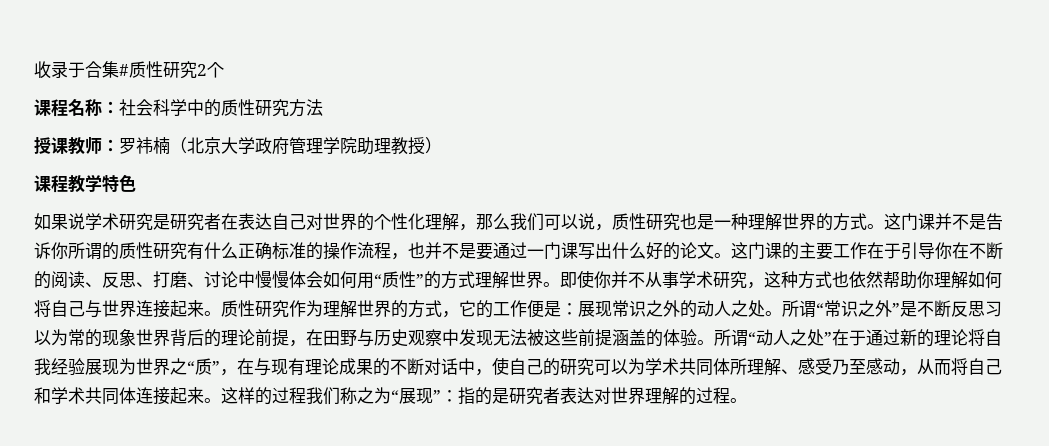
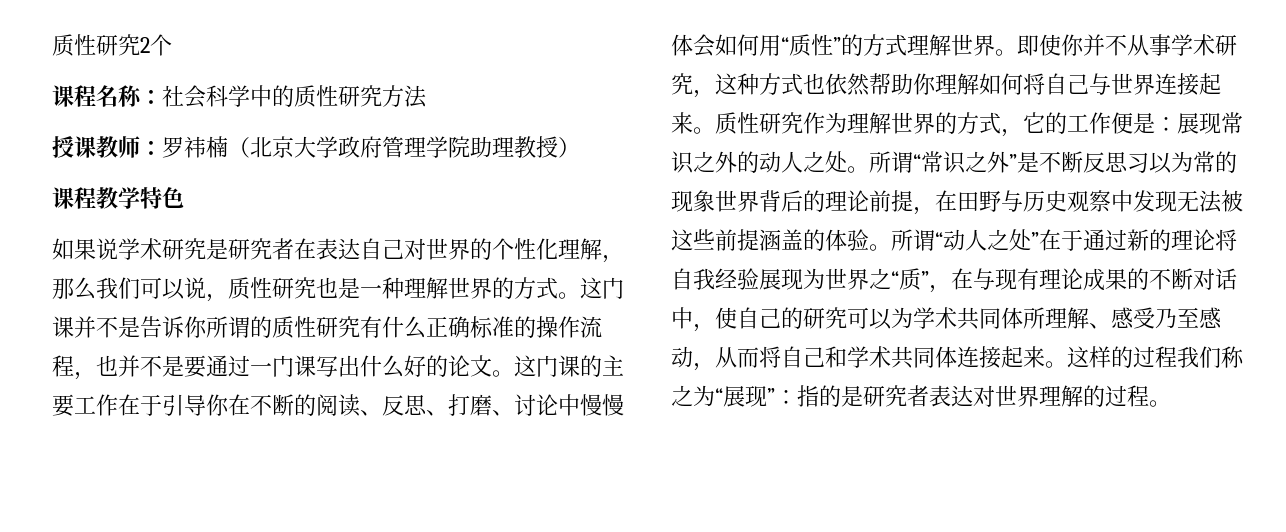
- 收录于合集#质性研究2个
+ 质性研究2个

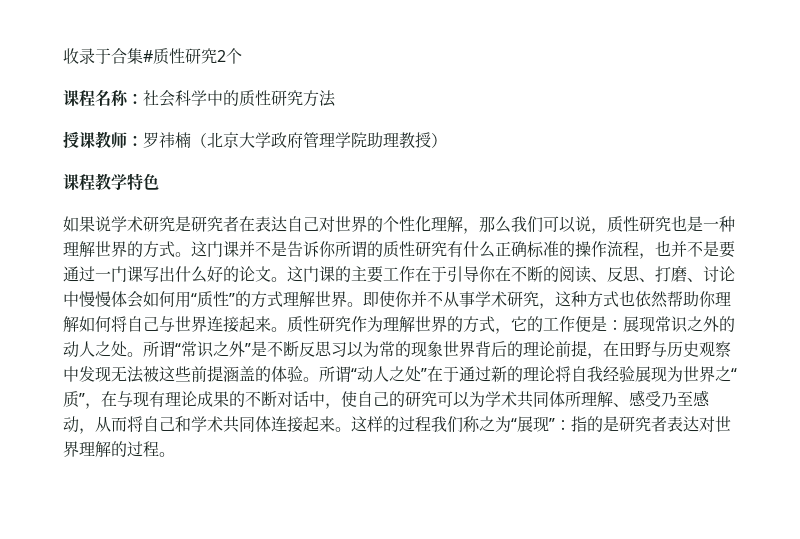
- 质性研究2个
+ 收录于合集#质性研究2个

